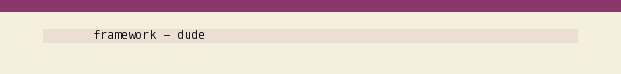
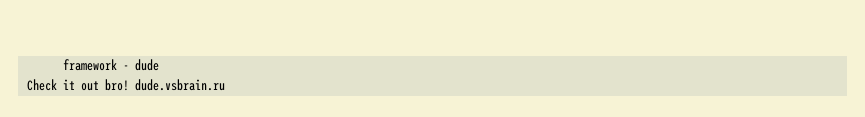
+ Check it out bro! dude.vsbrain.ru

